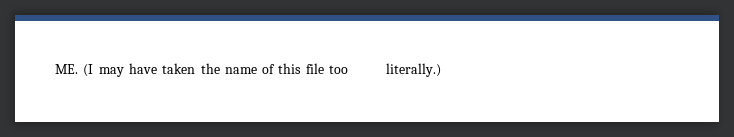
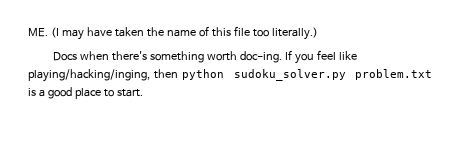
+ Docs when there's something worth doc-ing. If you feel like playing/hacking/inging, then python sudoku_solver.py problem.txt is a good place to start.

